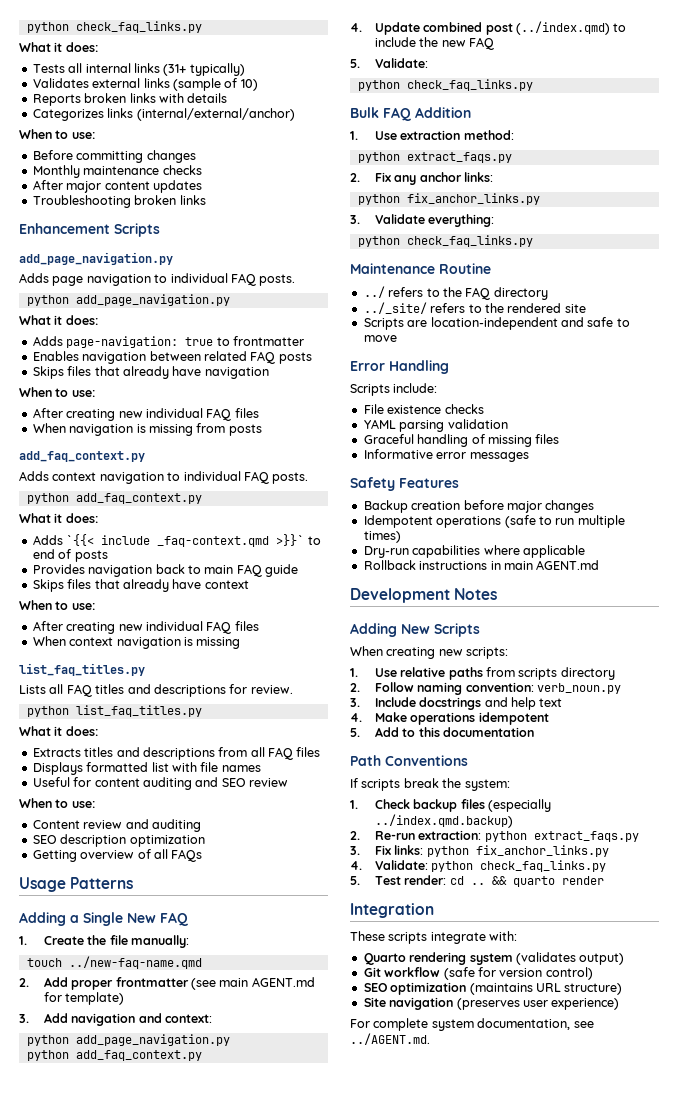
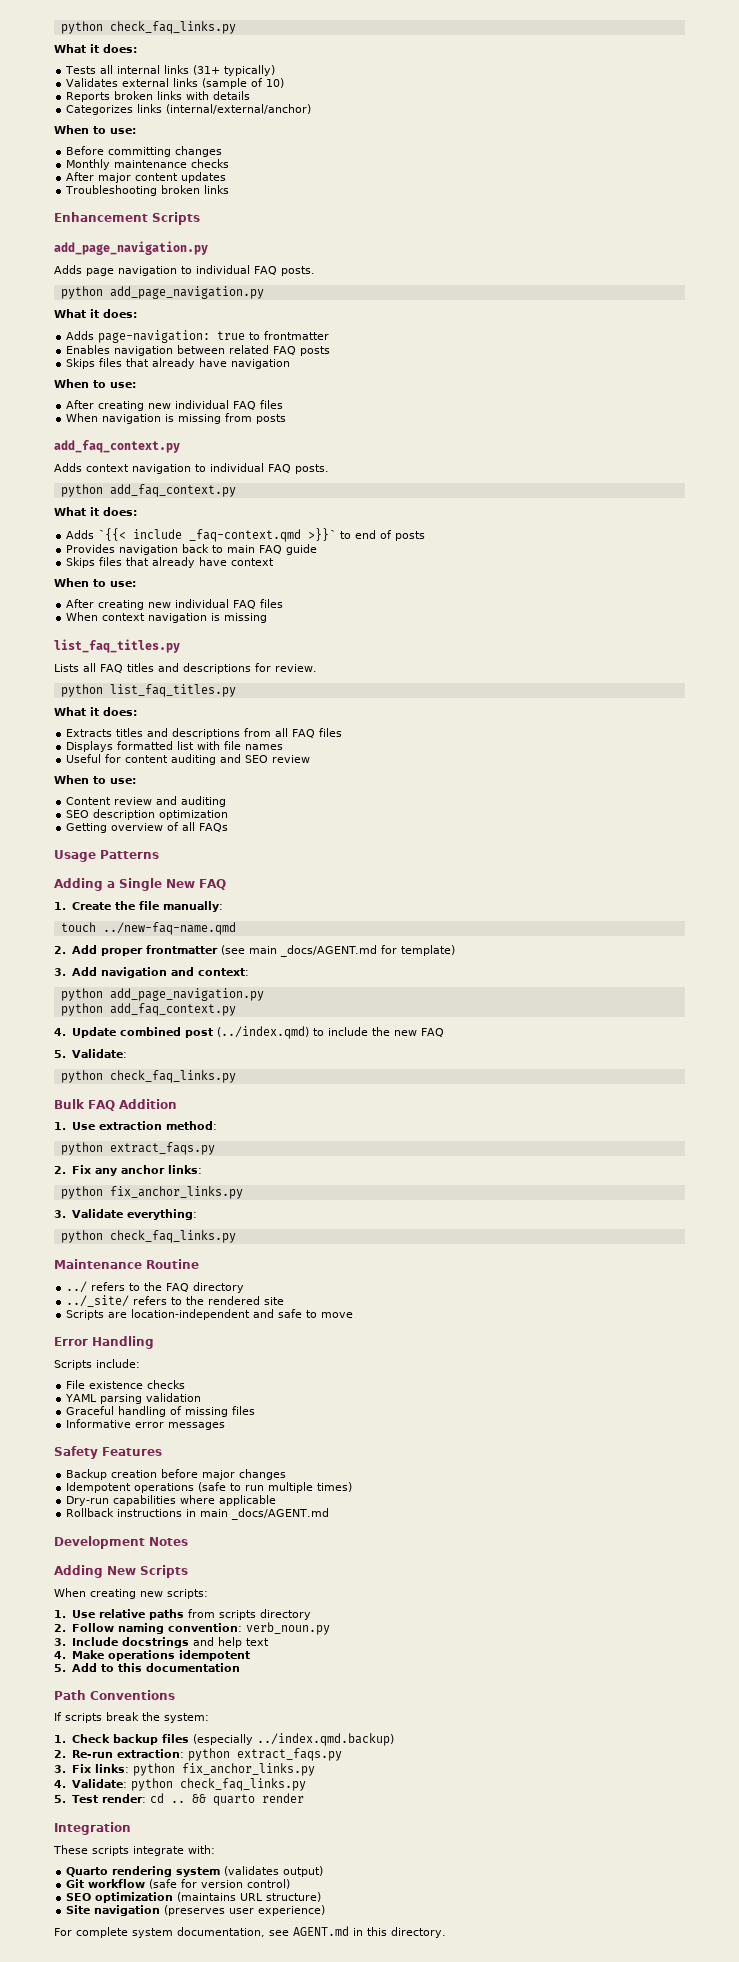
- 2. Add proper frontmatter (see main AGENT.md for template)
+ 2. Add proper frontmatter (see main _docs/AGENT.md for template)
- Rollback instructions in main AGENT.md
+ Rollback instructions in main _docs/AGENT.md
- For complete system documentation, see ../AGENT.md.
+ For complete system documentation, see AGENT.md in this directory.

